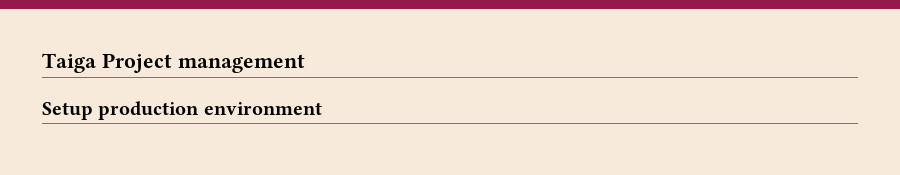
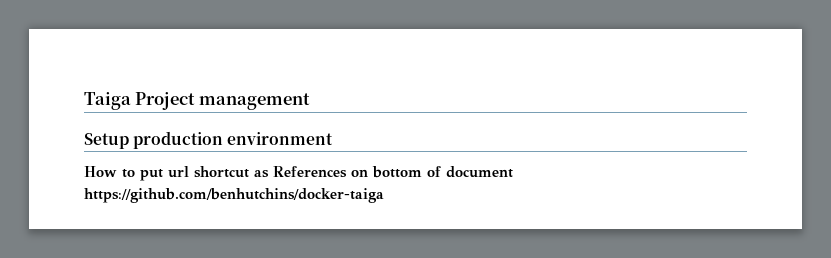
+ How to put url shortcut as References on bottom of document https://github.com/benhutchins/docker-taiga

